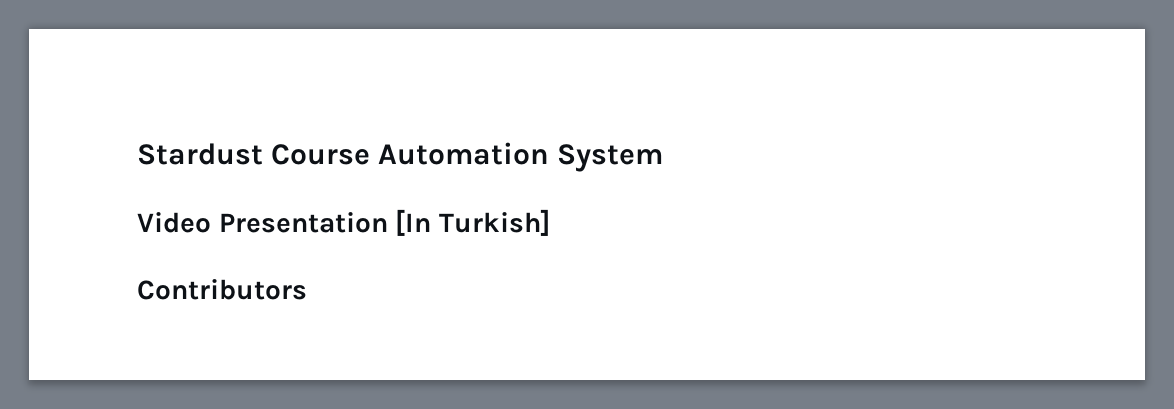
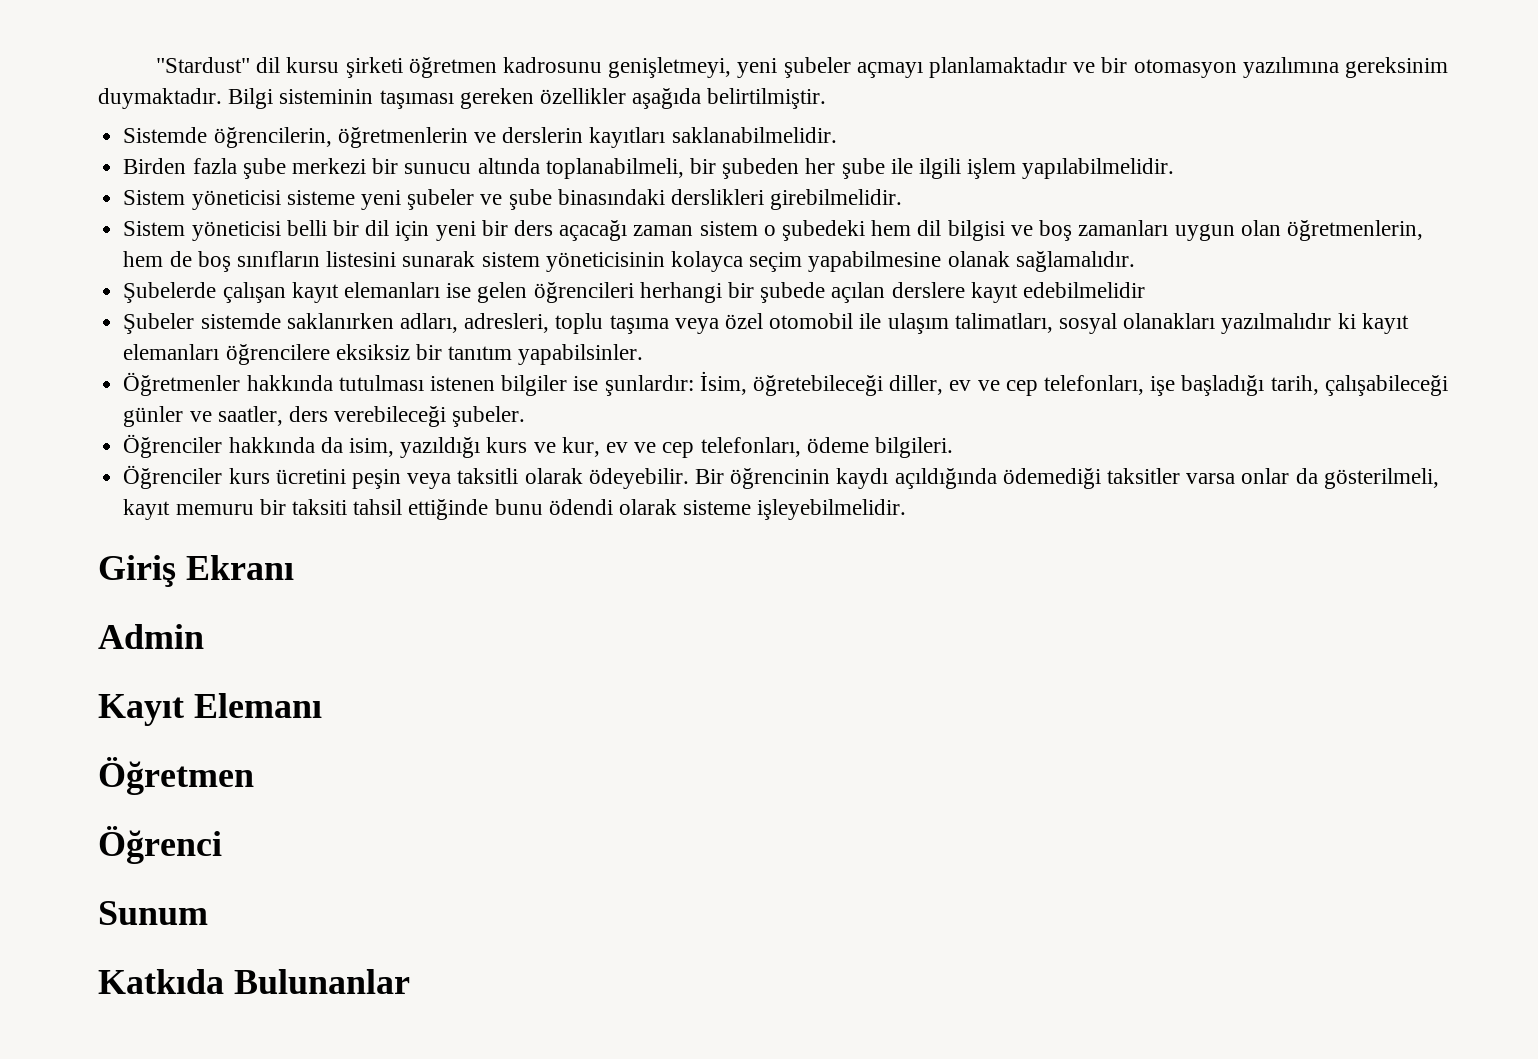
- Stardust Course Automation System
- Video Presentation [In Turkish]
- Contributors
+ "Stardust" dil kursu şirketi öğretmen kadrosunu genişletmeyi, yeni şubeler açmayı planlamaktadır ve bir otomasyon yazılımına gereksinim duymaktadır. Bilgi sisteminin taşıması gereken özellikler aşağıda belirtilmiştir.
+ Sistemde öğrencilerin, öğretmenlerin ve derslerin kayıtları saklanabilmelidir.
+ Birden fazla şube merkezi bir sunucu altında toplanabilmeli, bir şubeden her şube ile ilgili işlem yapılabilmelidir.
+ Sistem yöneticisi sisteme yeni şubeler ve şube binasındaki derslikleri girebilmelidir.
+ Sistem yöneticisi belli bir dil için yeni bir ders açacağı zaman sistem o şubedeki hem dil bilgisi ve boş zamanları uygun olan öğretmenlerin, hem de boş sınıfların listesini sunarak sistem yöneticisinin kolayca seçim yapabilmesine olanak sağlamalıdır.
+ Şubelerde çalışan kayıt elemanları ise gelen öğrencileri herhangi bir şubede açılan derslere kayıt edebilmelidir
+ Şubeler sistemde saklanırken adları, adresleri, toplu taşıma veya özel otomobil ile ulaşım talimatları, sosyal olanakları yazılmalıdır ki kayıt elemanları öğrencilere eksiksiz bir tanıtım yapabilsinler.
+ Öğretmenler hakkında tutulması istenen bilgiler ise şunlardır: İsim, öğretebileceği diller, ev ve cep telefonları, işe başladığı tarih, çalışabileceği günler ve saatler, ders verebileceği şubeler.
+ Öğrenciler hakkında da isim, yazıldığı kurs ve kur, ev ve cep telefonları, ödeme bilgileri.
+ Öğrenciler kurs ücretini peşin veya taksitli olarak ödeyebilir. Bir öğrencinin kaydı açıldığında ödemediği taksitler varsa onlar da gösterilmeli, kayıt memuru bir taksiti tahsil ettiğinde bunu ödendi olarak sisteme işleyebilmelidir.
+ Giriş Ekranı
+ Admin
+ Kayıt Elemanı
+ Öğretmen
+ Öğrenci
+ Sunum
+ Katkıda Bulunanlar

